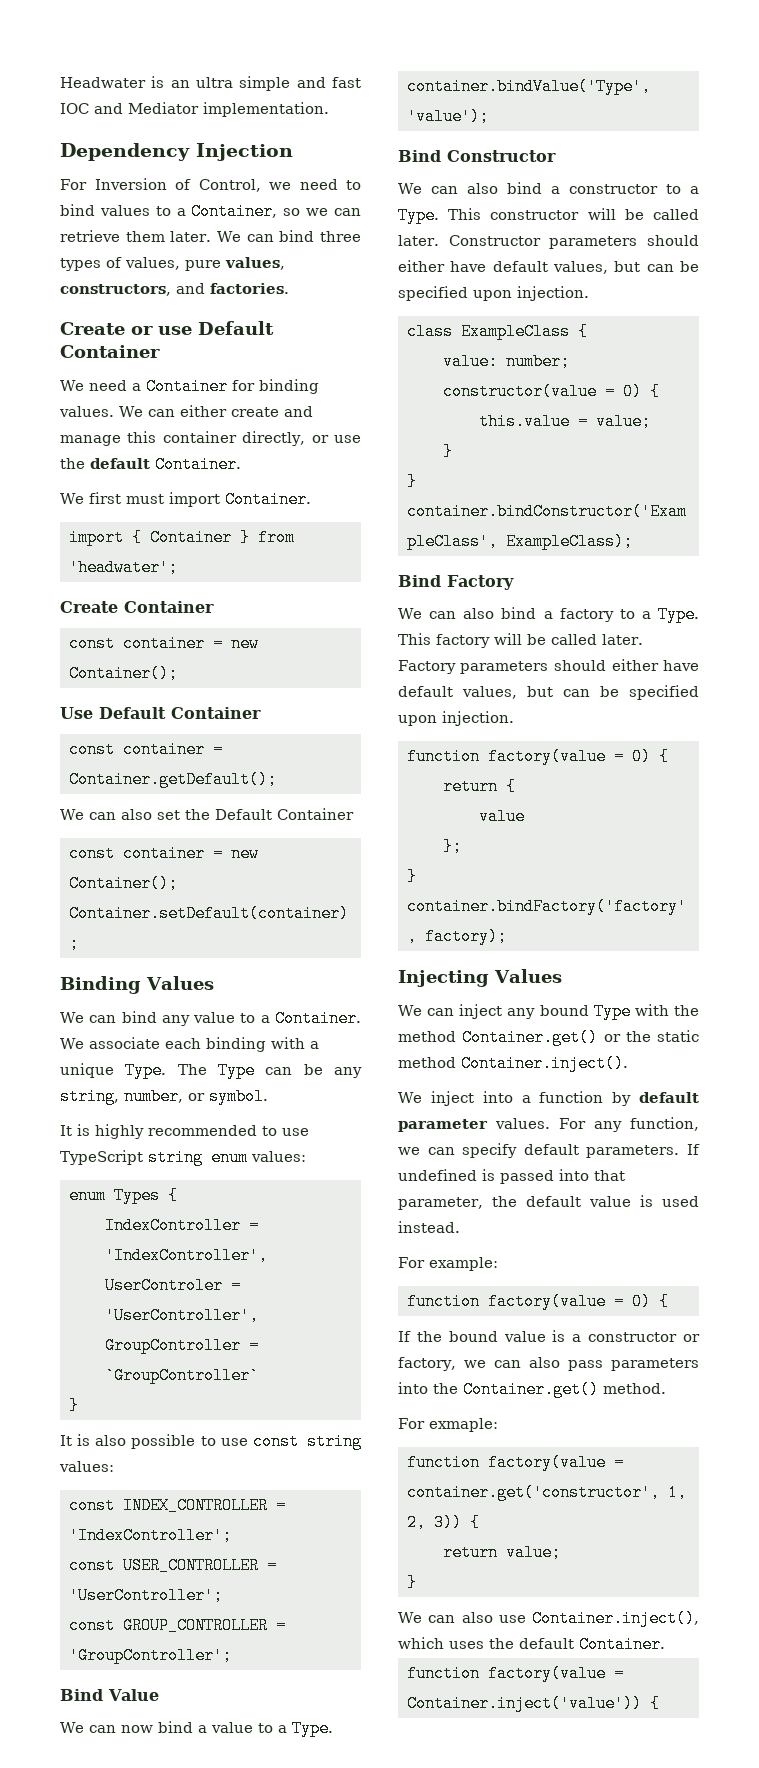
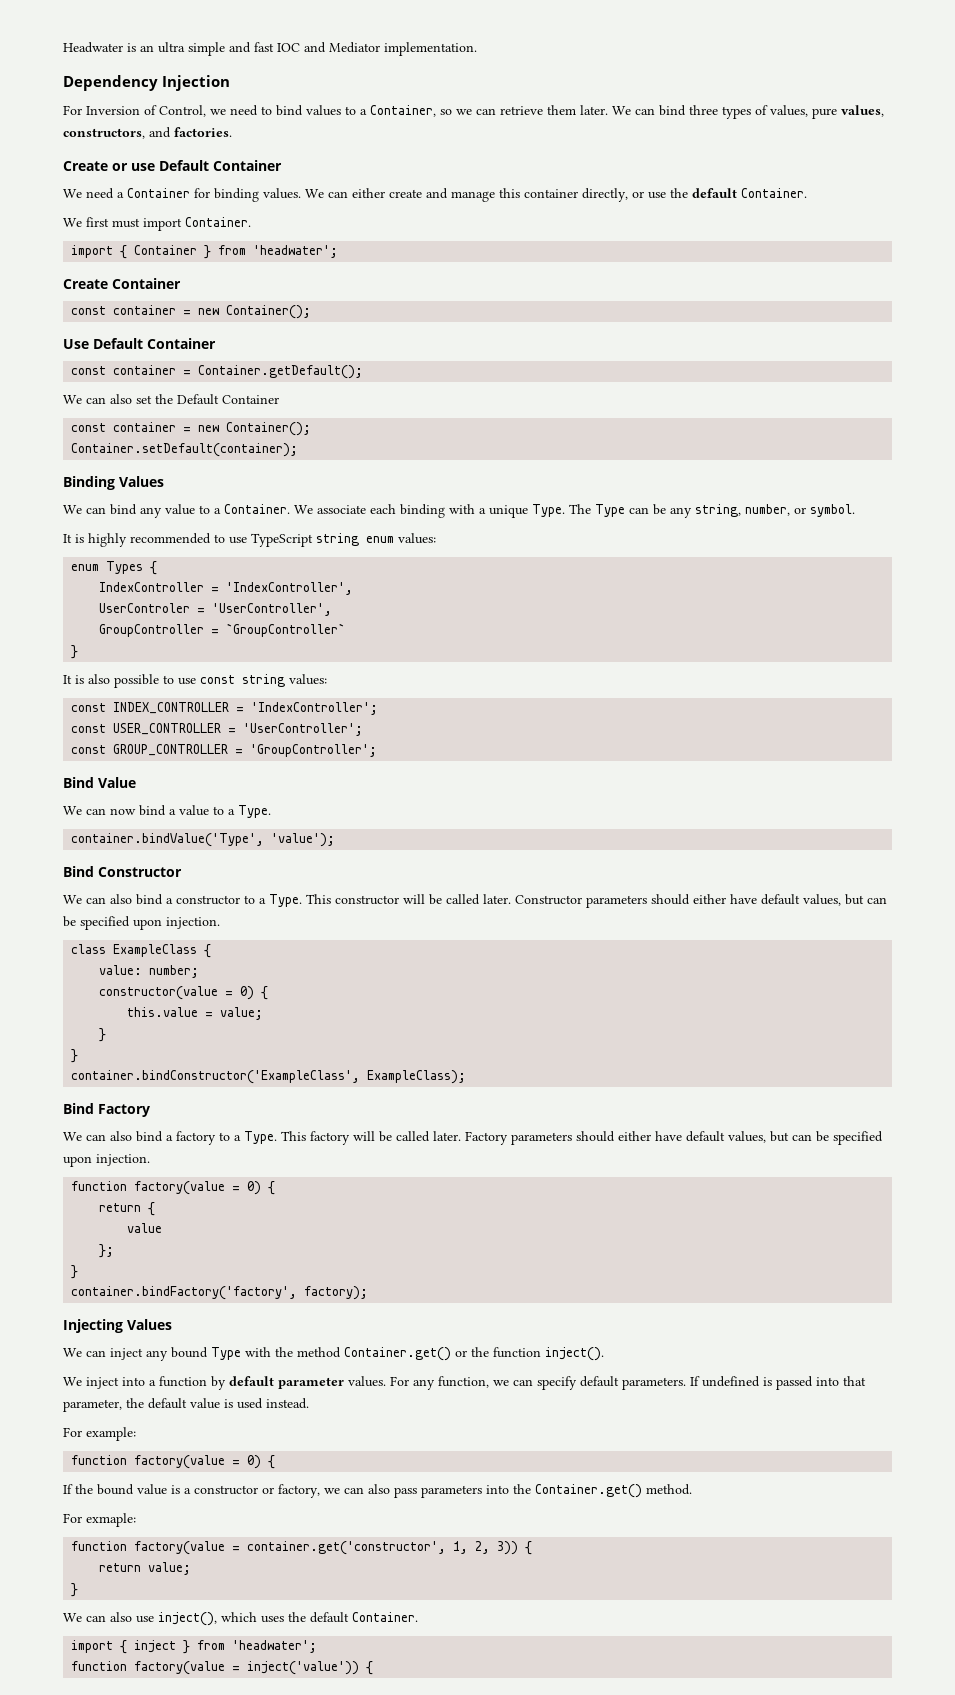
- We can inject any bound Type with the method Container.get() or the static method Container.inject().
+ We can inject any bound Type with the method Container.get() or the function inject().
- We can also use Container.inject(), which uses the default Container.
+ We can also use inject(), which uses the default Container.
- function factory(value = Container.inject('value')) {
+ import { inject } from 'headwater';
+ function factory(value = inject('value')) {

